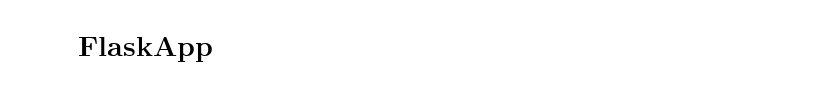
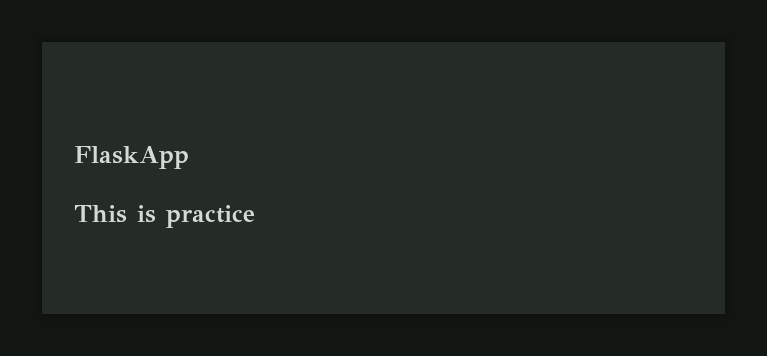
+ This is practice

